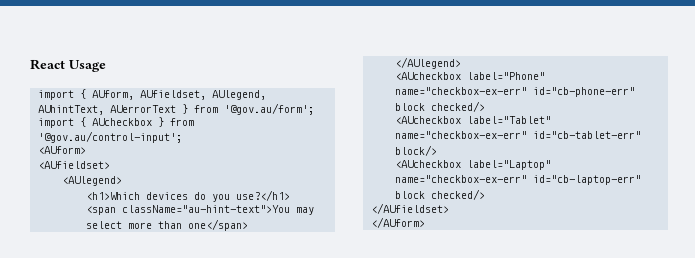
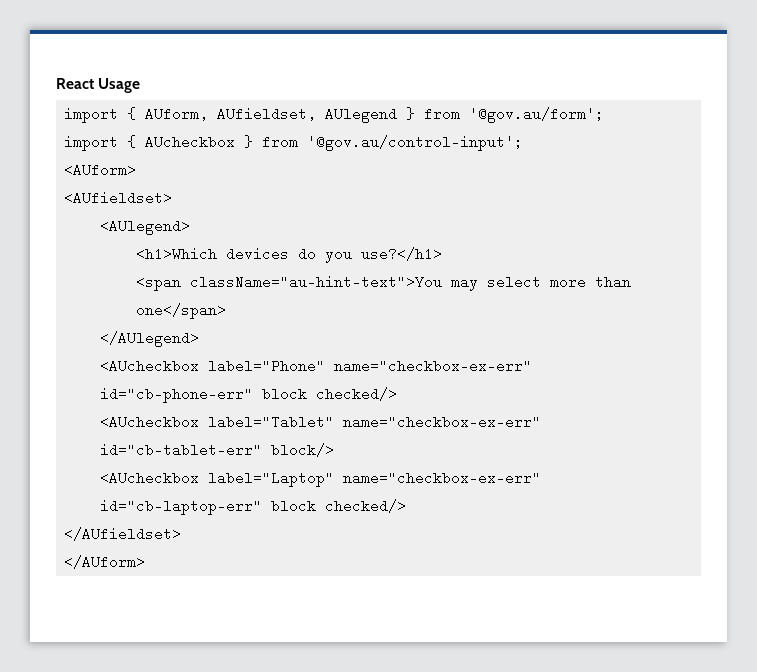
- import { AUform, AUfieldset, AUlegend, AUhintText, AUerrorText } from '@gov.au/form';
+ import { AUform, AUfieldset, AUlegend } from '@gov.au/form';

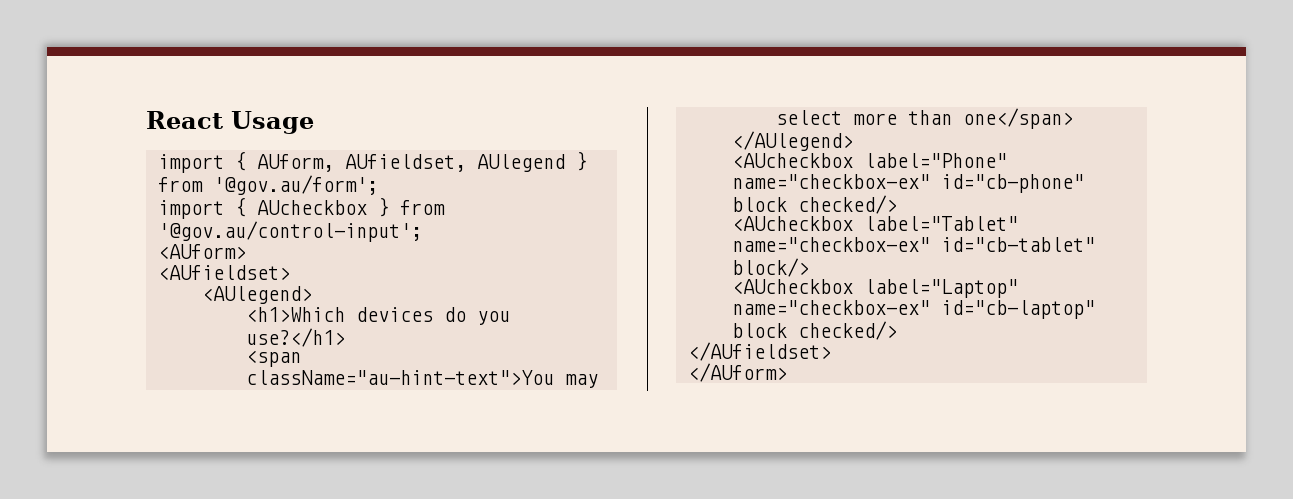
- <AUcheckbox label="Phone" name="checkbox-ex-err" id="cb-phone-err" block checked/>
+ <AUcheckbox label="Phone" name="checkbox-ex" id="cb-phone" block checked/>
- <AUcheckbox label="Tablet" name="checkbox-ex-err" id="cb-tablet-err" block/>
+ <AUcheckbox label="Tablet" name="checkbox-ex" id="cb-tablet" block/>
- <AUcheckbox label="Laptop" name="checkbox-ex-err" id="cb-laptop-err" block checked/>
+ <AUcheckbox label="Laptop" name="checkbox-ex" id="cb-laptop" block checked/>

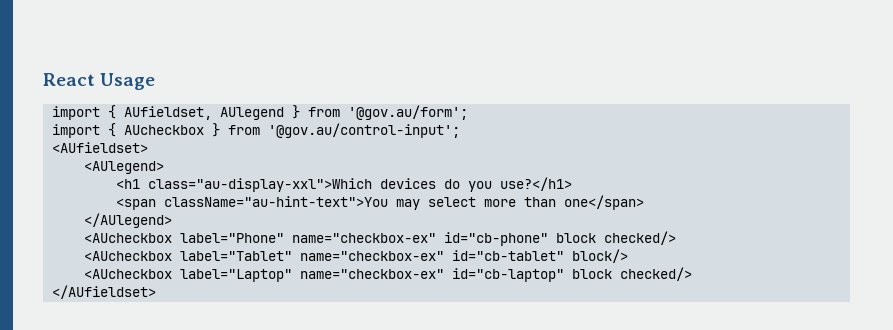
- import { AUform, AUfieldset, AUlegend } from '@gov.au/form';
+ import { AUfieldset, AUlegend } from '@gov.au/form';
- <AUform>
- <h1>Which devices do you use?</h1>
+ <h1 class="au-display-xxl">Which devices do you use?</h1>
- </AUform>

